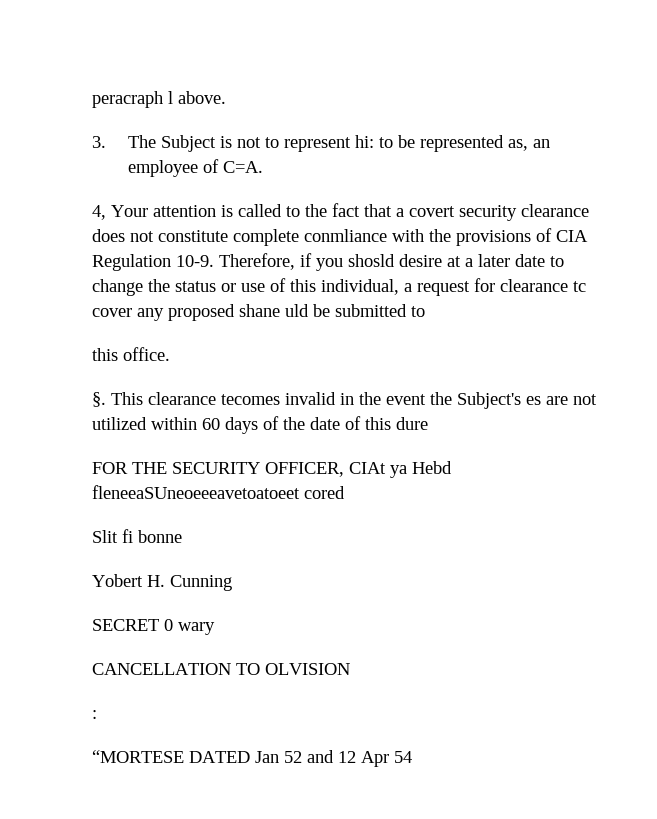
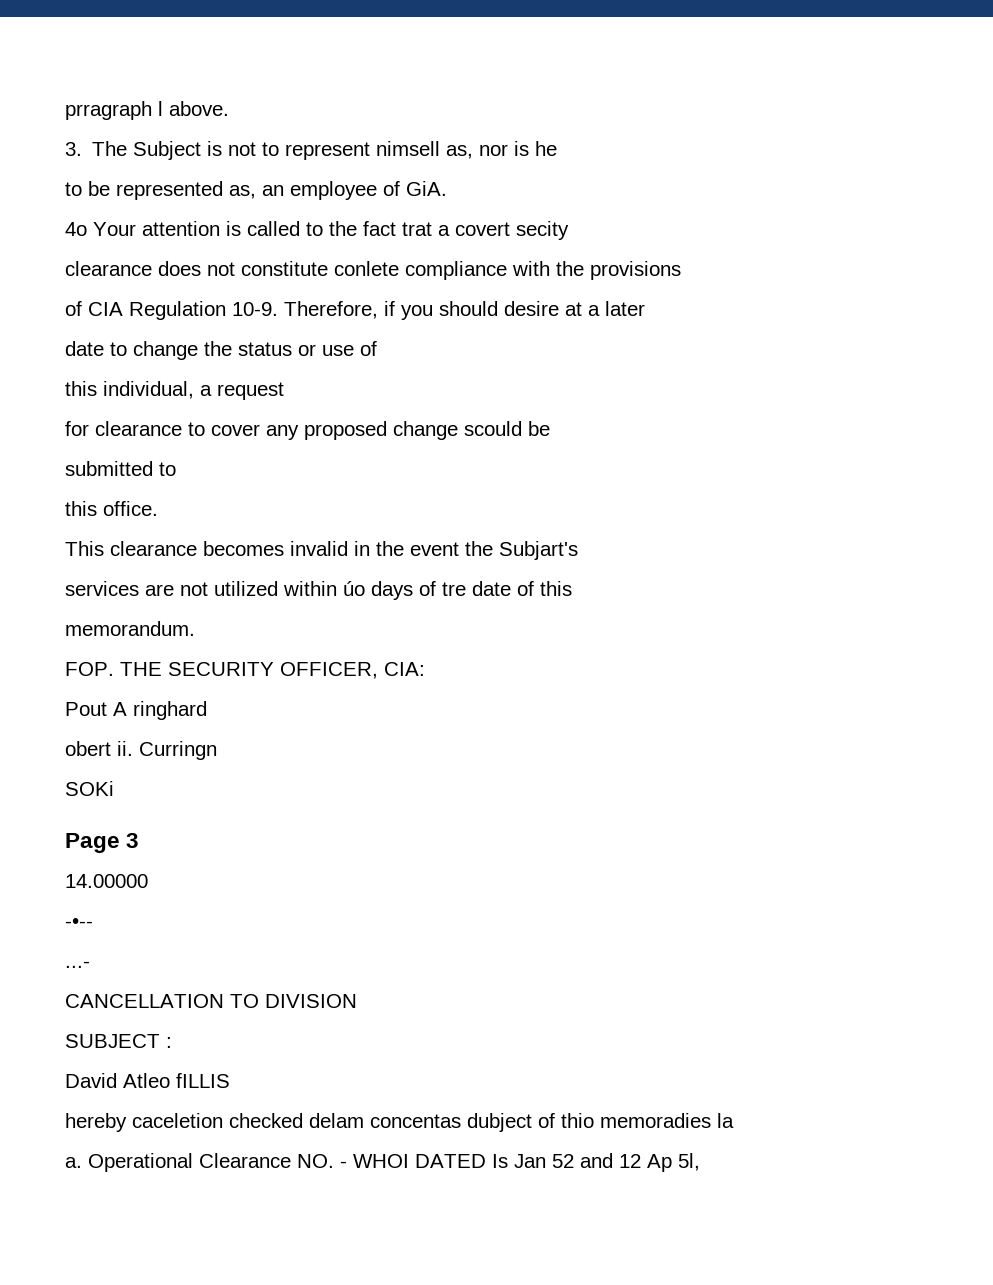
- peracraph l above.
+ prragraph l above.
- 3. The Subject is not to represent hi: to be represented as, an employee of C=A.
- 4, Your attention is called to the fact that a covert security clearance does not constitute complete conmliance with the provisions of CIA Regulation 10-9.
+ 3. The Subject is not to represent nimsell as, nor is he
+ to be represented as, an employee of GiA.
+ 4o Your attention is called to the fact trat a covert secity
+ clearance does not constitute conlete compliance with the provisions
+ of CIA Regulation 10-9.
- Therefore, if you shosld desire at a later date to change the status or use of this individual, a request for clearance tc cover any proposed shane uld be submitted to
+ Therefore, if you should desire at a later
+ date to change the status or use of
+ this individual, a request
+ for clearance to cover any proposed change scould be
+ submitted to
- §. This clearance tecomes invalid in the event the Subject's es are not utilized within 60 days of the date of this dure
- FOR THE SECURITY OFFICER, CIAt ya Hebd fleneeaSUneoeeeavetoatoeet cored
- Slit fi bonne
- Yobert H. Cunning
- SECRET 0 wary
+ This clearance becomes invalid in the event the Subjart's
+ services are not utilized within úo days of tre date of this
+ memorandum.
+ FOP. THE SECURITY OFFICER, CIA:
+ Pout A ringhard
+ obert ii. Curringn
+ SOKi
+ Page 3
+ 14.00000
+ -•--
+ ...-
- CANCELLATION TO OLVISION
- :
+ CANCELLATION TO DIVISION
+ SUBJECT :
- “MORTESE DATED Jan 52 and 12 Apr 54
+ David Atleo fILLIS
+ hereby caceletion checked delam concentas dubject of thio memoradies la
+ a. Operational Clearance NO. - WHOI DATED Is Jan 52 and 12 Ap 5l,

